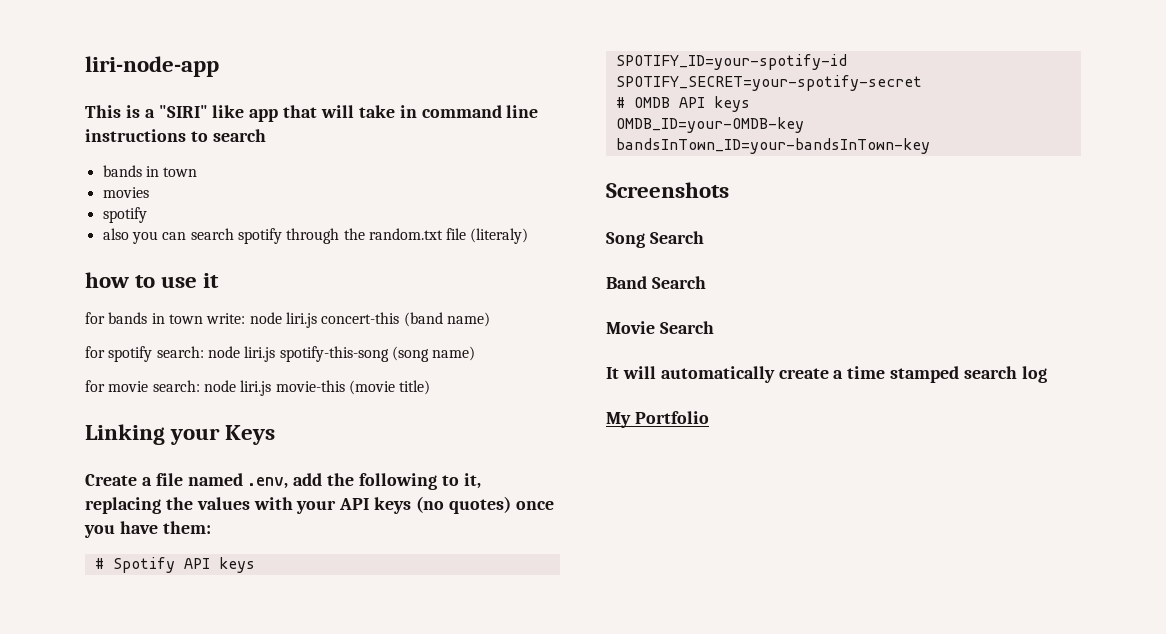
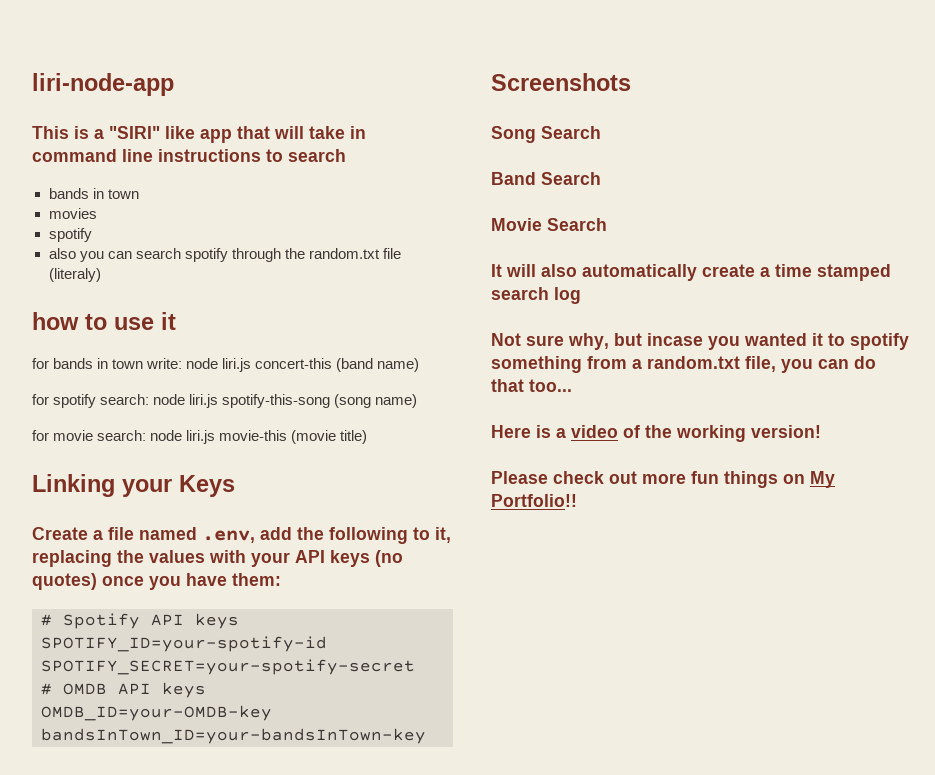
- It will automatically create a time stamped search log
+ It will also automatically create a time stamped search log
- My Portfolio
+ Not sure why, but incase you wanted it to spotify something from a random.txt file, you can do that too...
+ Here is a video of the working version!
+ Please check out more fun things on My Portfolio!!

